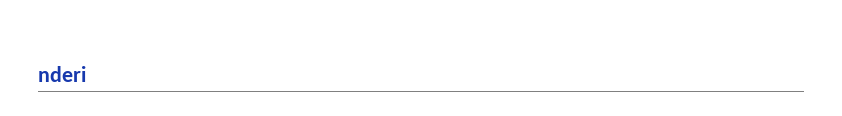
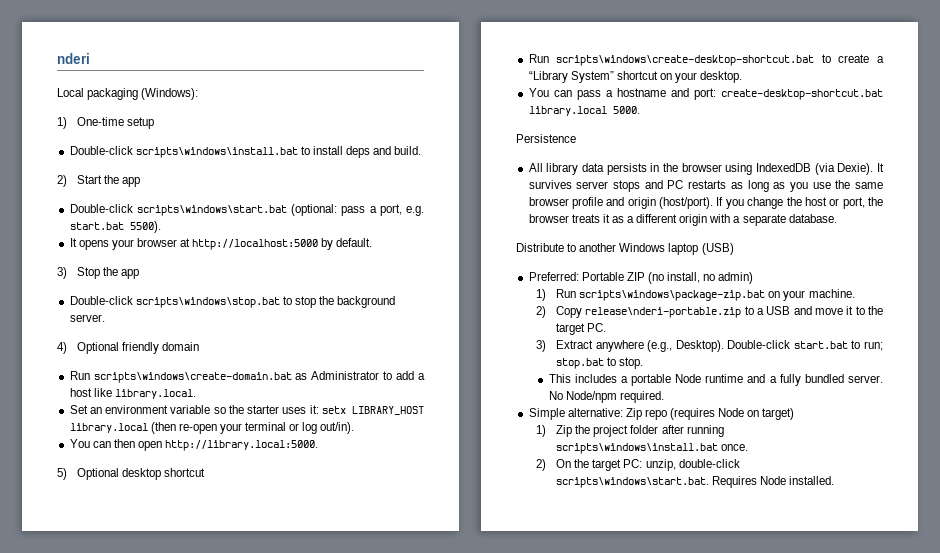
+ Local packaging (Windows):
+ 1) One-time setup
+ Double-click scripts\windows\install.bat to install deps and build.
+ 2) Start the app
+ Double-click scripts\windows\start.bat (optional: pass a port, e.g. start.bat 5500).
+ It opens your browser at http://localhost:5000 by default.
+ 3) Stop the app
+ Double-click scripts\windows\stop.bat to stop the background server.
+ 4) Optional friendly domain
+ Run scripts\windows\create-domain.bat as Administrator to add a host like library.local.
+ Set an environment variable so the starter uses it: setx LIBRARY_HOST library.local (then re-open your terminal or log out/in).
+ You can then open http://library.local:5000.
+ 5) Optional desktop shortcut
+ Run scripts\windows\create-desktop-shortcut.bat to create a “Library System” shortcut on your desktop.
+ You can pass a hostname and port: create-desktop-shortcut.bat library.local 5000.
+ Persistence
+ All library data persists in the browser using IndexedDB (via Dexie). It survives server stops and PC restarts as long as you use the same browser profile and origin (host/port). If you change the host or port, the browser treats it as a different origin with a separate database.
+ Distribute to another Windows laptop (USB)
+ Preferred: Portable ZIP (no install, no admin)
+ 1) Run scripts\windows\package-zip.bat on your machine.
+ 2) Copy release\nderi-portable.zip to a USB and move it to the target PC.
+ 3) Extract anywhere (e.g., Desktop). Double-click start.bat to run; stop.bat to stop.
+ This includes a portable Node runtime and a fully bundled server. No Node/npm required.
+ Simple alternative: Zip repo (requires Node on target)
+ 1) Zip the project folder after running scripts\windows\install.bat once.
+ 2) On the target PC: unzip, double-click scripts\windows\start.bat. Requires Node installed.

